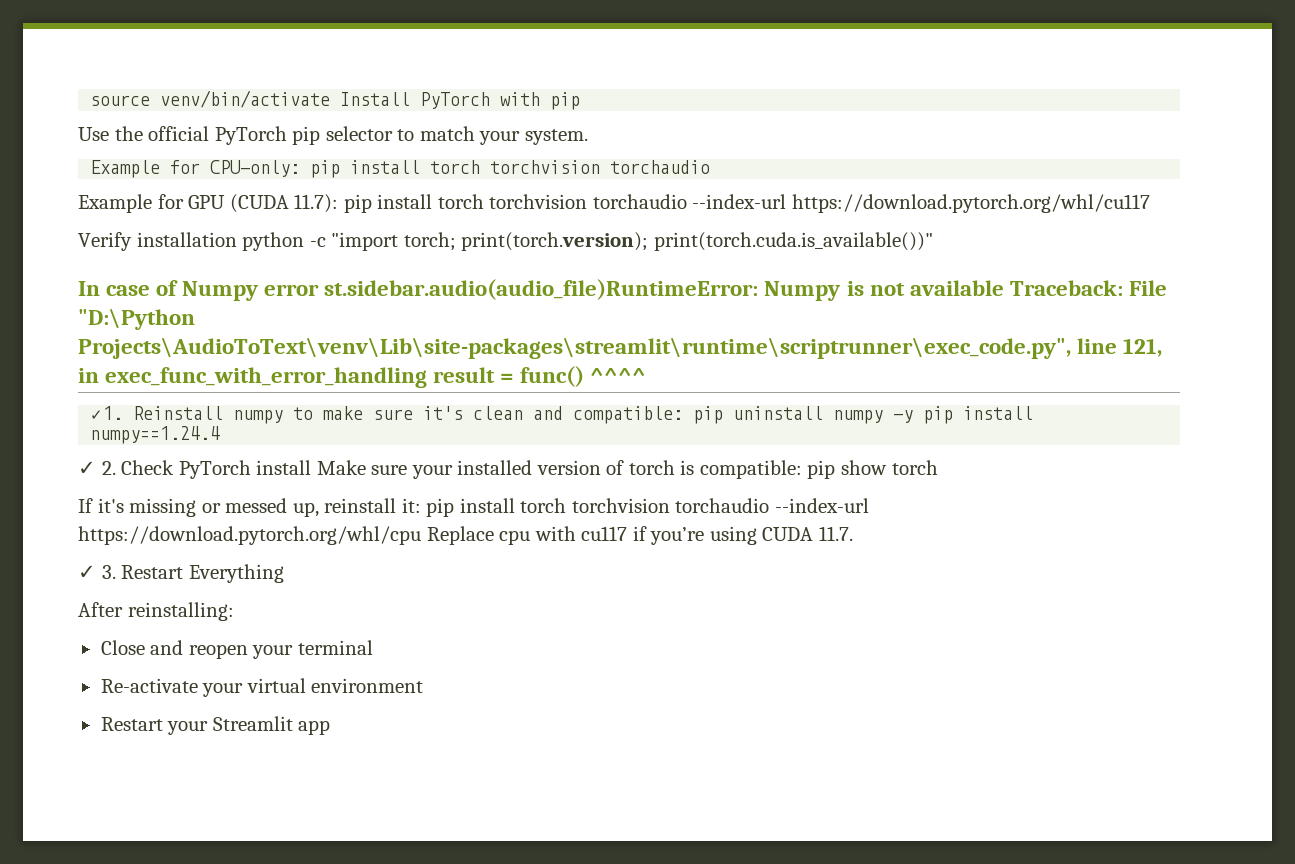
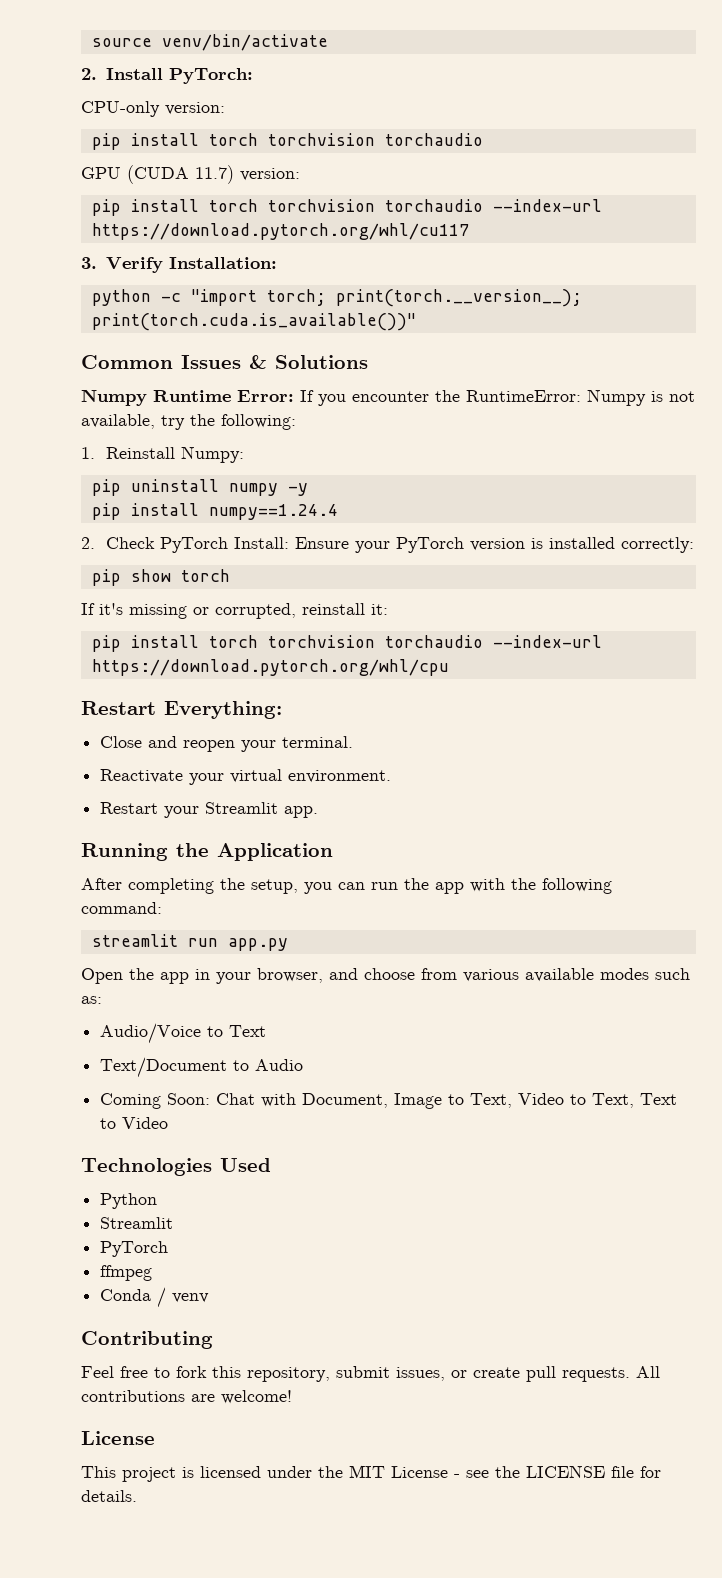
- source venv/bin/activate Install PyTorch with pip
- Use the official PyTorch pip selector to match your system.
- Example for CPU-only: pip install torch torchvision torchaudio
+ source venv/bin/activate
+ 2. Install PyTorch:
+ CPU-only version:
+ pip install torch torchvision torchaudio
- Example for GPU (CUDA 11.7): pip install torch torchvision torchaudio --index-url https://download.pytorch.org/whl/cu117
+ GPU (CUDA 11.7) version:
+ pip install torch torchvision torchaudio --index-url https://download.pytorch.org/whl/cu117
- Verify installation python -c "import torch; print(torch.version); print(torch.cuda.is_available())"
+ 3. Verify Installation:
+ python -c "import torch; print(torch.__version__); print(torch.cuda.is_available())"
- In case of Numpy error st.sidebar.audio(audio_file)RuntimeError: Numpy is not available Traceback: File "D:\Python Projects\AudioToText\venv\Lib\site-packages\streamlit\runtime\scriptrunner\exec_code.py", line 121, in exec_func_with_error_handling result = func() ^^^^
- ✓1. Reinstall numpy to make sure it's clean and compatible: pip uninstall numpy -y pip install numpy==1.24.4
+ Common Issues & Solutions
+ Numpy Runtime Error: If you encounter the RuntimeError: Numpy is not available, try the following:
+ 1. Reinstall Numpy:
+ pip uninstall numpy -y
+ pip install numpy==1.24.4
- ✓ 2. Check PyTorch install Make sure your installed version of torch is compatible: pip show torch
+ 2. Check PyTorch Install: Ensure your PyTorch version is installed correctly:
+ pip show torch
- If it's missing or messed up, reinstall it: pip install torch torchvision torchaudio --index-url https://download.pytorch.org/whl/cpu Replace cpu with cu117 if you’re using CUDA 11.7.
- ✓ 3. Restart Everything
- After reinstalling:
+ If it's missing or corrupted, reinstall it:
+ pip install torch torchvision torchaudio --index-url https://download.pytorch.org/whl/cpu
+ Restart Everything:
- Close and reopen your terminal
- Re-activate your virtual environment
+ Close and reopen your terminal.
+ Reactivate your virtual environment.
- Restart your Streamlit app
+ Restart your Streamlit app.
+ Running the Application
+ After completing the setup, you can run the app with the following command:
+ streamlit run app.py
+ Open the app in your browser, and choose from various available modes such as:
+ Audio/Voice to Text
+ Text/Document to Audio
+ Coming Soon: Chat with Document, Image to Text, Video to Text, Text to Video
+ Technologies Used
+ Python
+ Streamlit
+ PyTorch
+ ffmpeg
+ Conda / venv
+ Contributing
+ Feel free to fork this repository, submit issues, or create pull requests. All contributions are welcome!
+ License
+ This project is licensed under the MIT License - see the LICENSE file for details.

